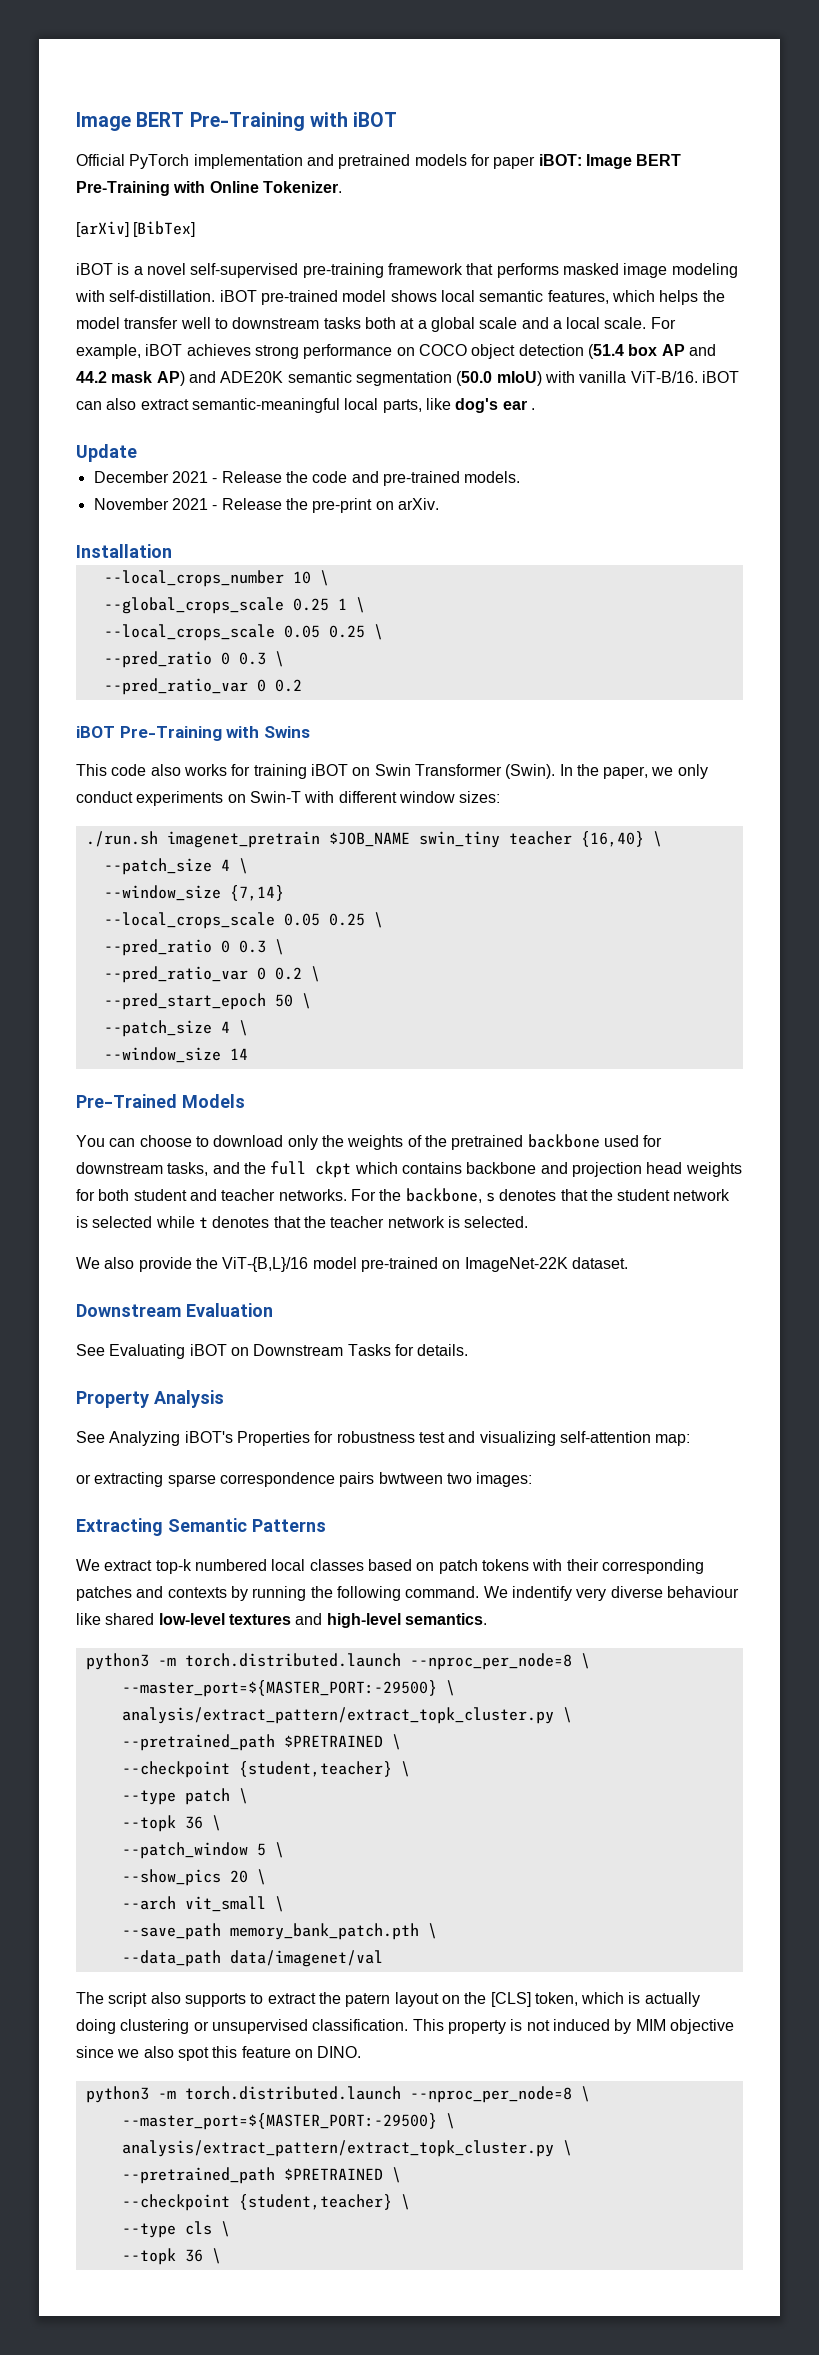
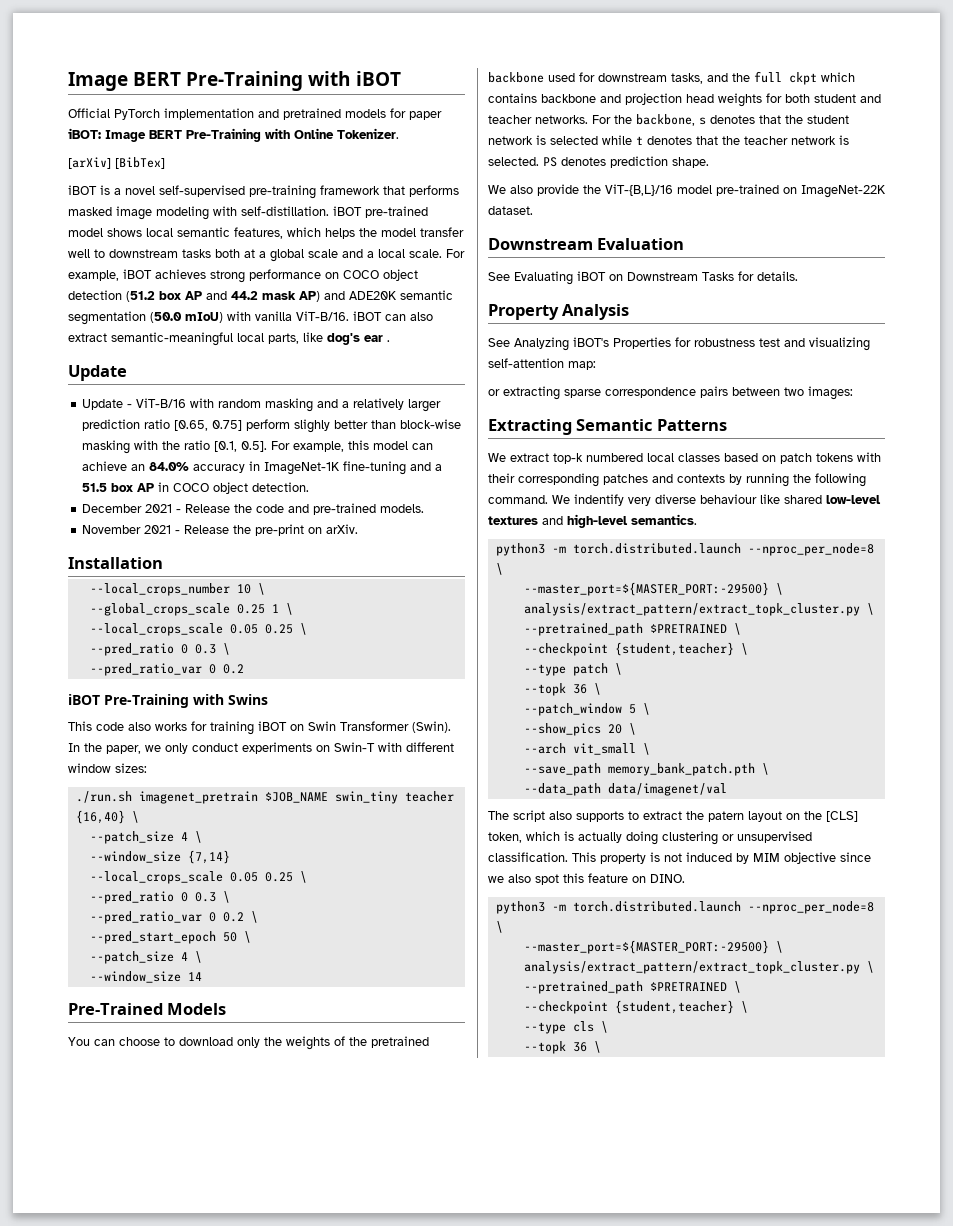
- For example, iBOT achieves strong performance on COCO object detection (51.4 box AP and 44.2 mask AP) and ADE20K semantic segmentation (50.0 mIoU) with vanilla ViT-B/16. iBOT can also extract semantic-meaningful local parts, like dog's ear .
+ For example, iBOT achieves strong performance on COCO object detection (51.2 box AP and 44.2 mask AP) and ADE20K semantic segmentation (50.0 mIoU) with vanilla ViT-B/16. iBOT can also extract semantic-meaningful local parts, like dog's ear .
+ Update - ViT-B/16 with random masking and a relatively larger prediction ratio [0.65, 0.75] perform slighly better than block-wise masking with the ratio [0.1, 0.5]. For example, this model can achieve an 84.0% accuracy in ImageNet-1K fine-tuning and a 51.5 box AP in COCO object detection.
+ PS denotes prediction shape.
- or extracting sparse correspondence pairs bwtween two images:
+ or extracting sparse correspondence pairs between two images:

